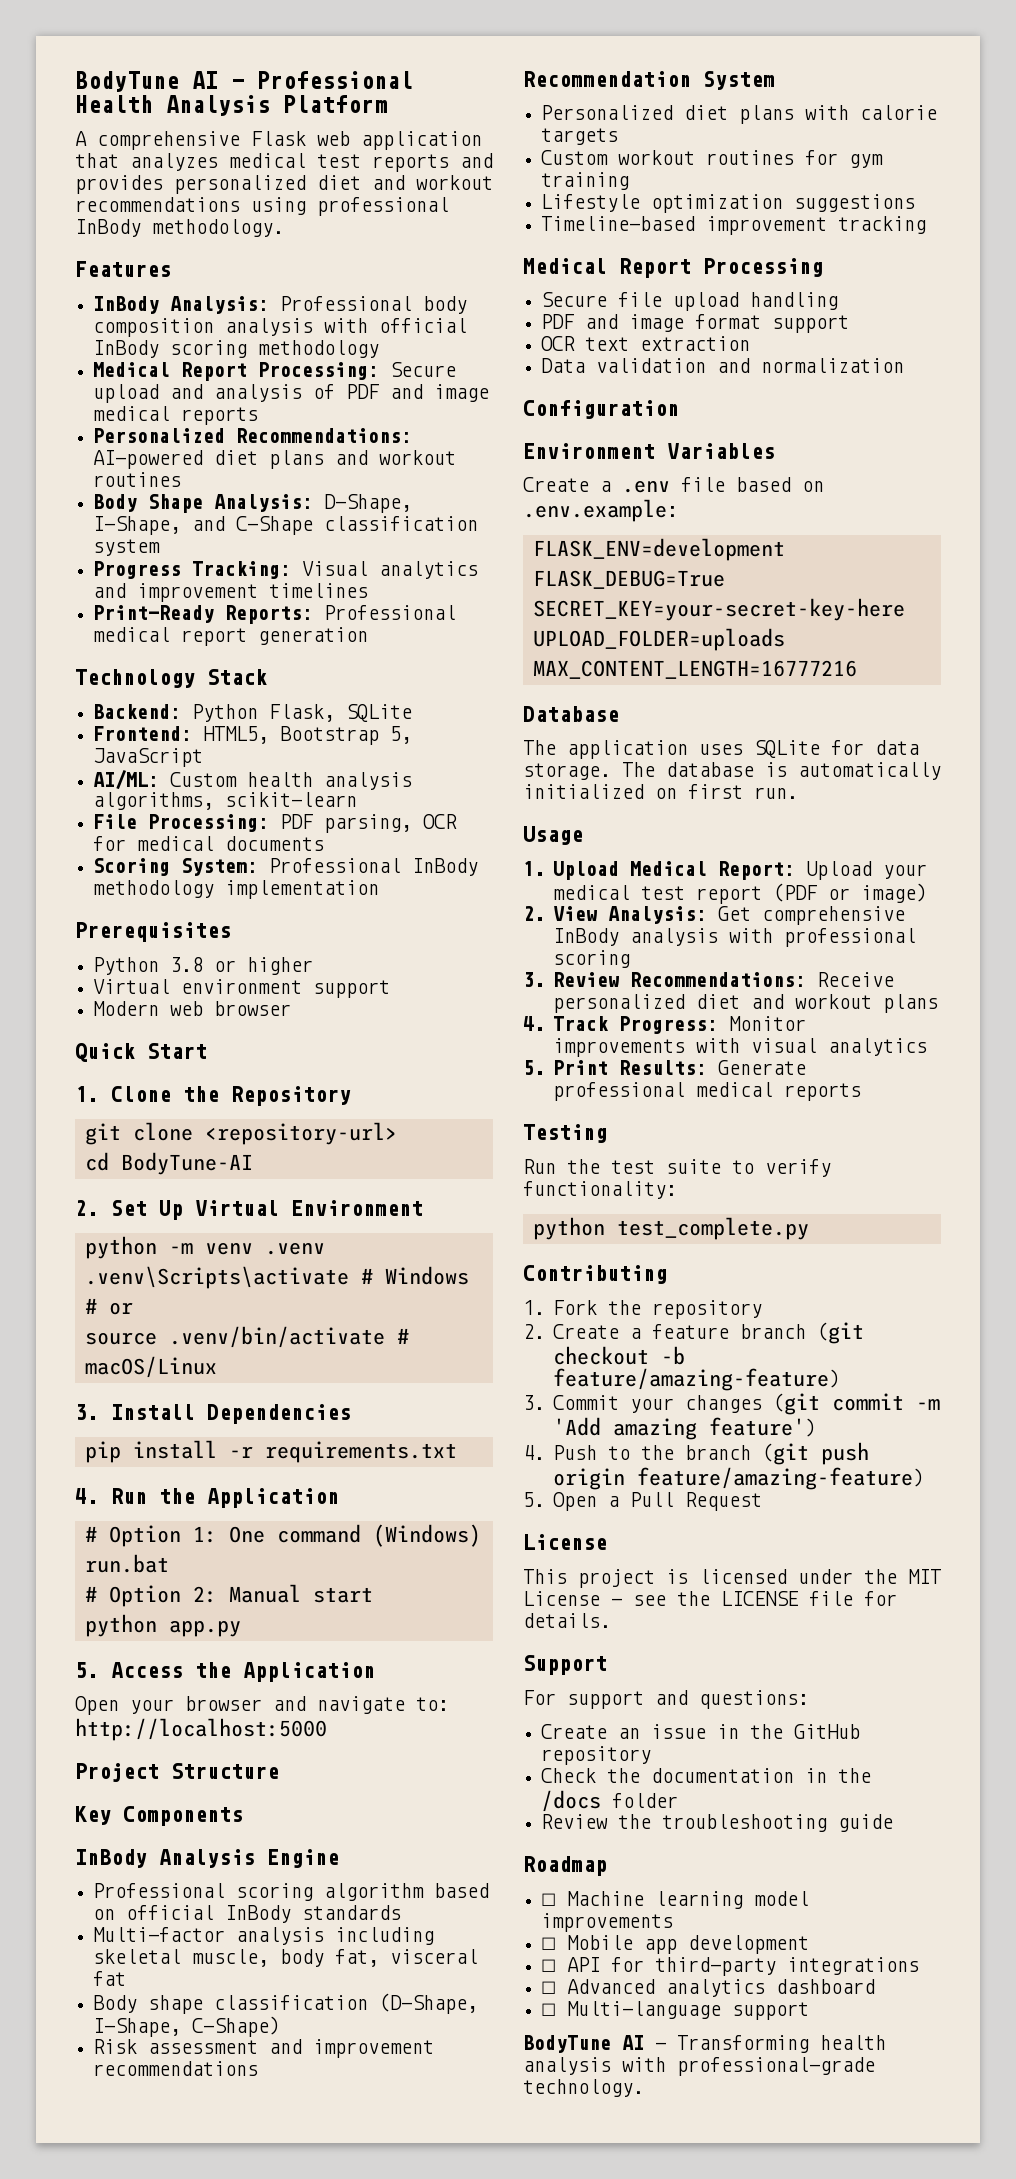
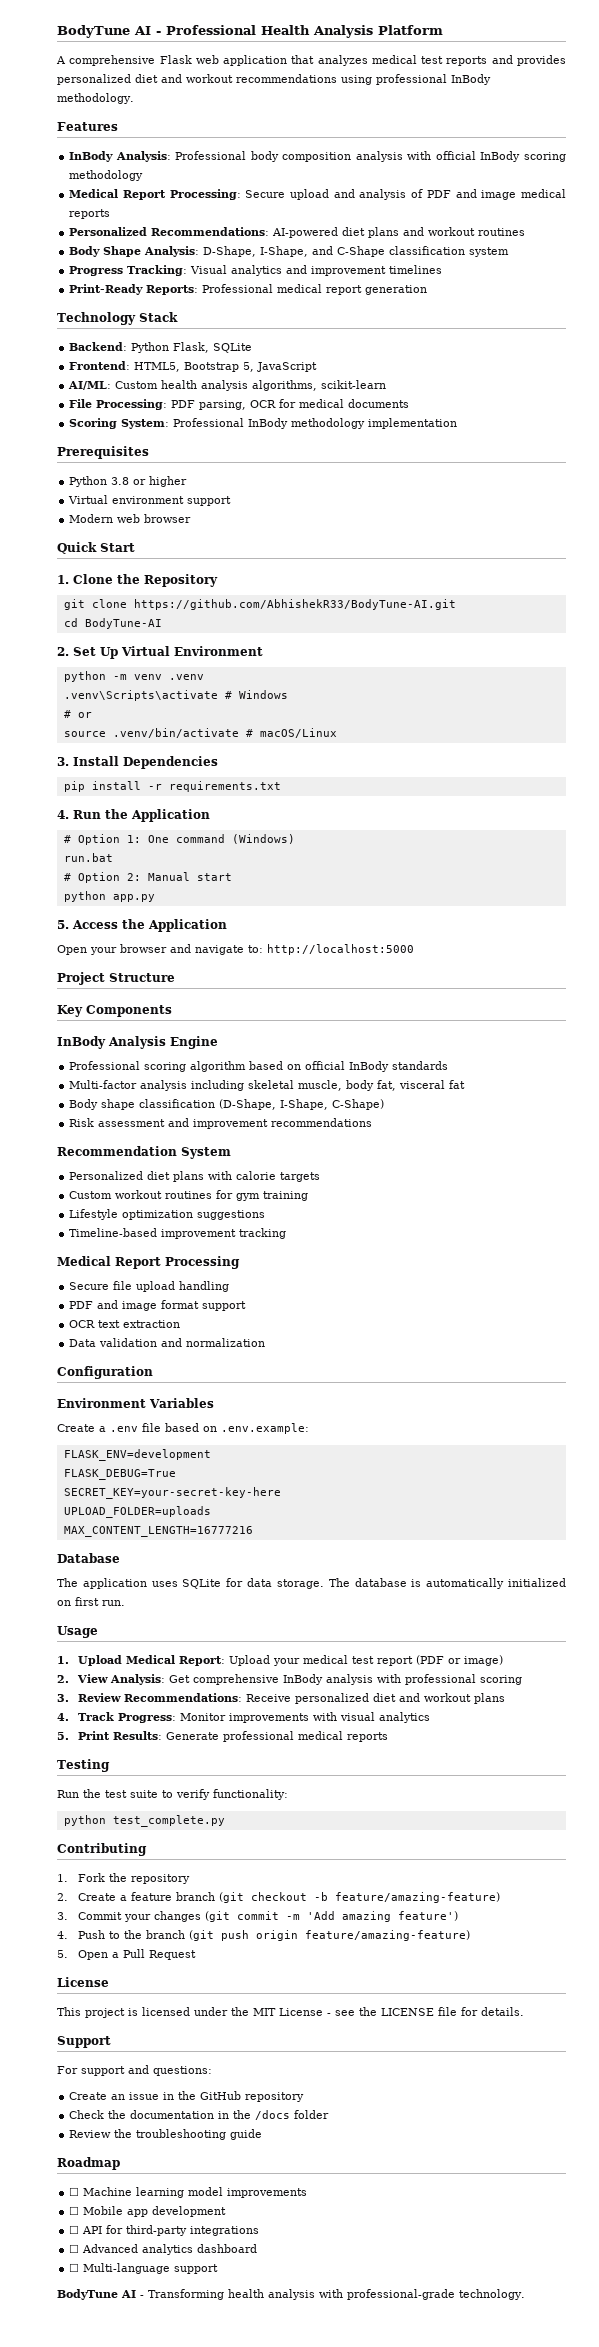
- git clone <repository-url>
+ git clone https://github.com/AbhishekR33/BodyTune-AI.git

